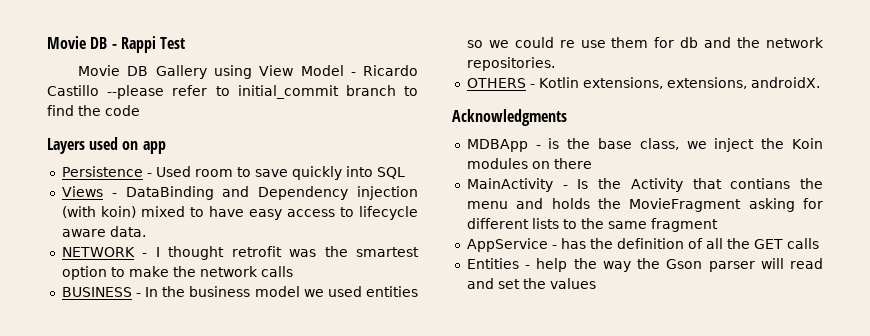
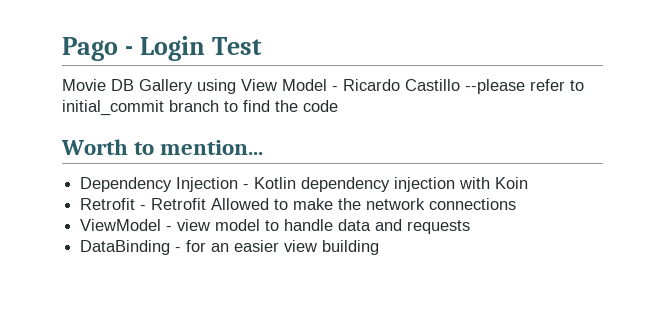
- Movie DB - Rappi Test
+ Pago - Login Test
- Layers used on app
- Persistence - Used room to save quickly into SQL
- Views - DataBinding and Dependency injection (with koin) mixed to have easy access to lifecycle aware data.
- NETWORK - I thought retrofit was the smartest option to make the network calls
- BUSINESS - In the business model we used entities so we could re use them for db and the network repositories.
- OTHERS - Kotlin extensions, extensions, androidX.
- Acknowledgments
- MDBApp - is the base class, we inject the Koin modules on there
- MainActivity - Is the Activity that contians the menu and holds the MovieFragment asking for different lists to the same fragment
- AppService - has the definition of all the GET calls
- Entities - help the way the Gson parser will read and set the values
+ Worth to mention...
+ Dependency Injection - Kotlin dependency injection with Koin
+ Retrofit - Retrofit Allowed to make the network connections
+ ViewModel - view model to handle data and requests
+ DataBinding - for an easier view building

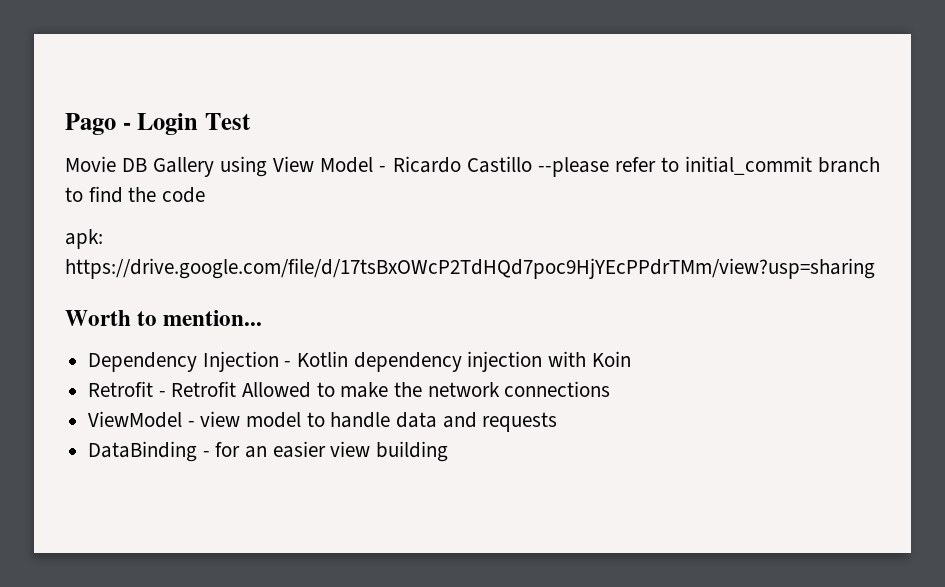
+ apk: https://drive.google.com/file/d/17tsBxOWcP2TdHQd7poc9HjYEcPPdrTMm/view?usp=sharing

